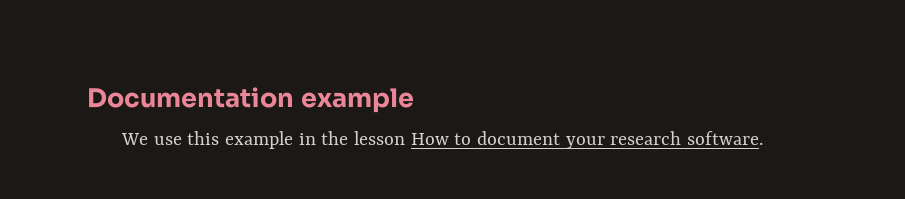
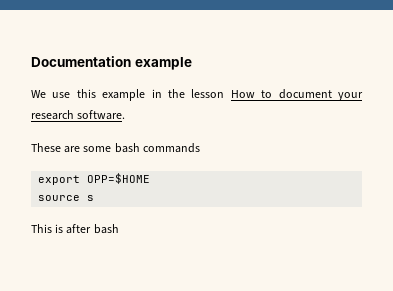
+ These are some bash commands
+ export OPP=$HOME
+ source s
+ This is after bash

